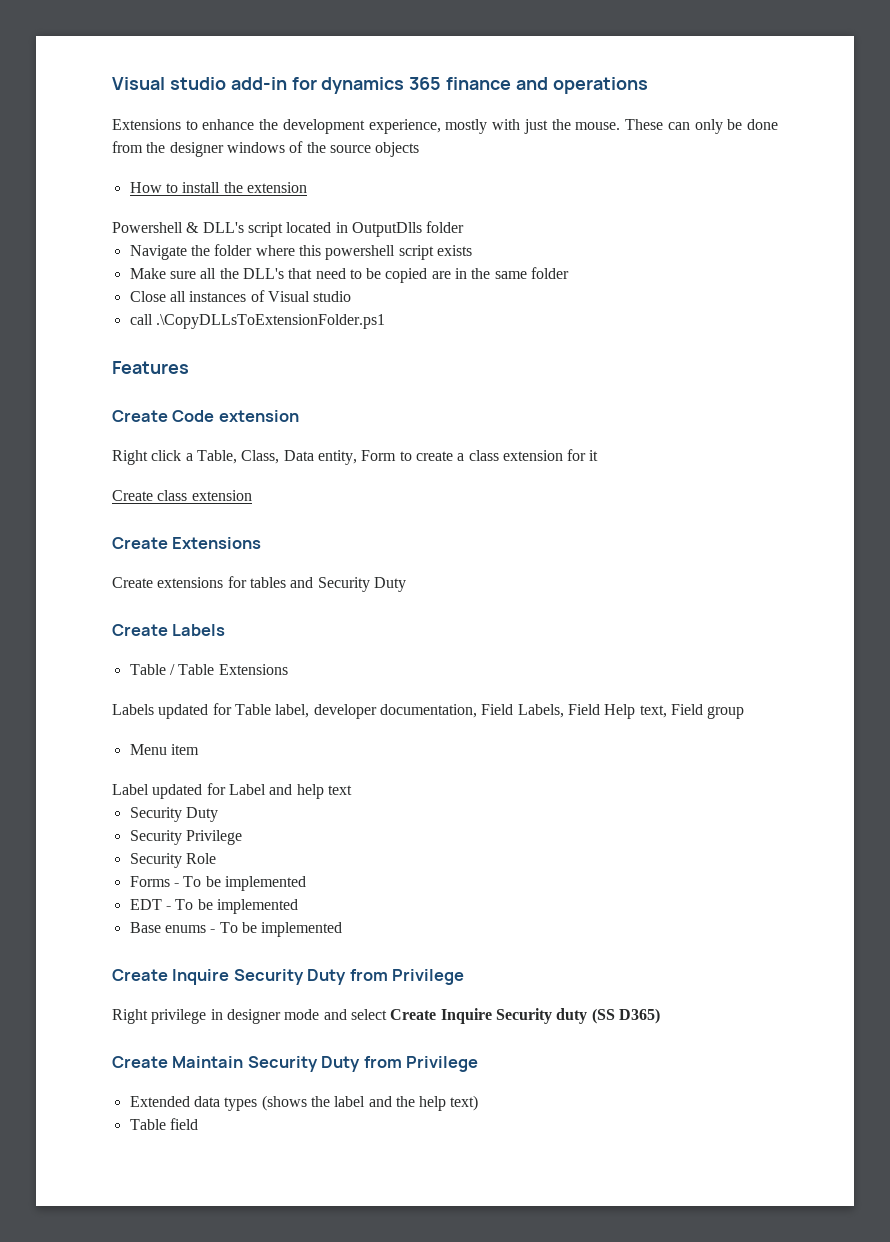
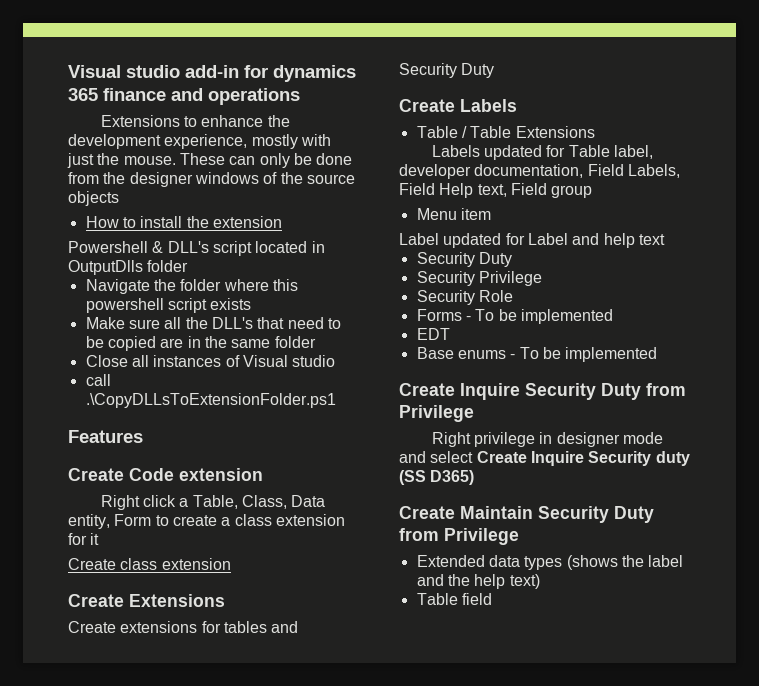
- EDT - To be implemented
+ EDT

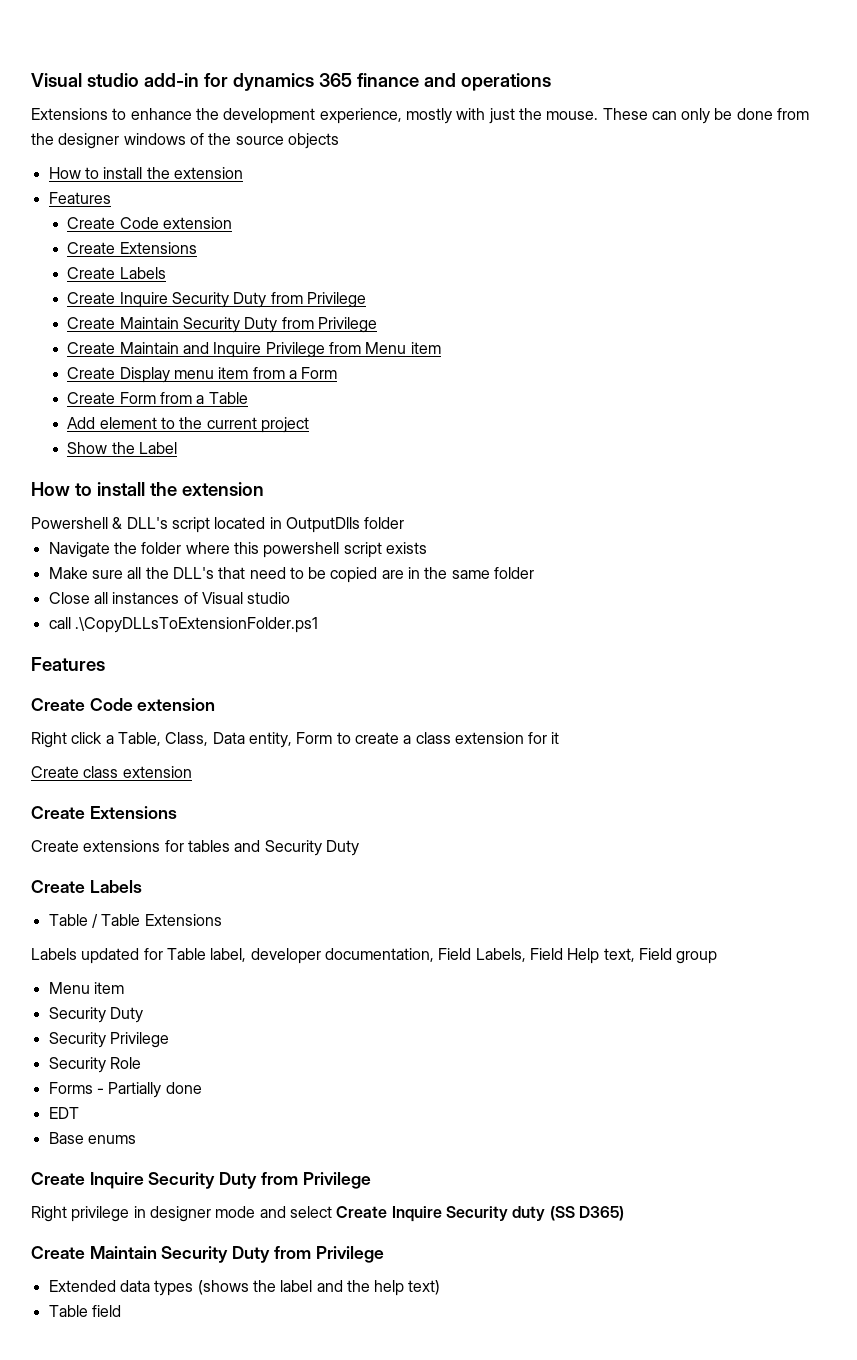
  These can only be done from the designer windows of the source objects
+ How to install the extension
+ Features
+ Create Code extension
+ Create Extensions
+ Create Labels
+ Create Inquire Security Duty from Privilege
+ Create Maintain Security Duty from Privilege
+ Create Maintain and Inquire Privilege from Menu item
+ Create Display menu item from a Form
+ Create Form from a Table
+ Add element to the current project
+ Show the Label
- Label updated for Label and help text
- Forms - To be implemented
+ Forms - Partially done
- Base enums - To be implemented
+ Base enums

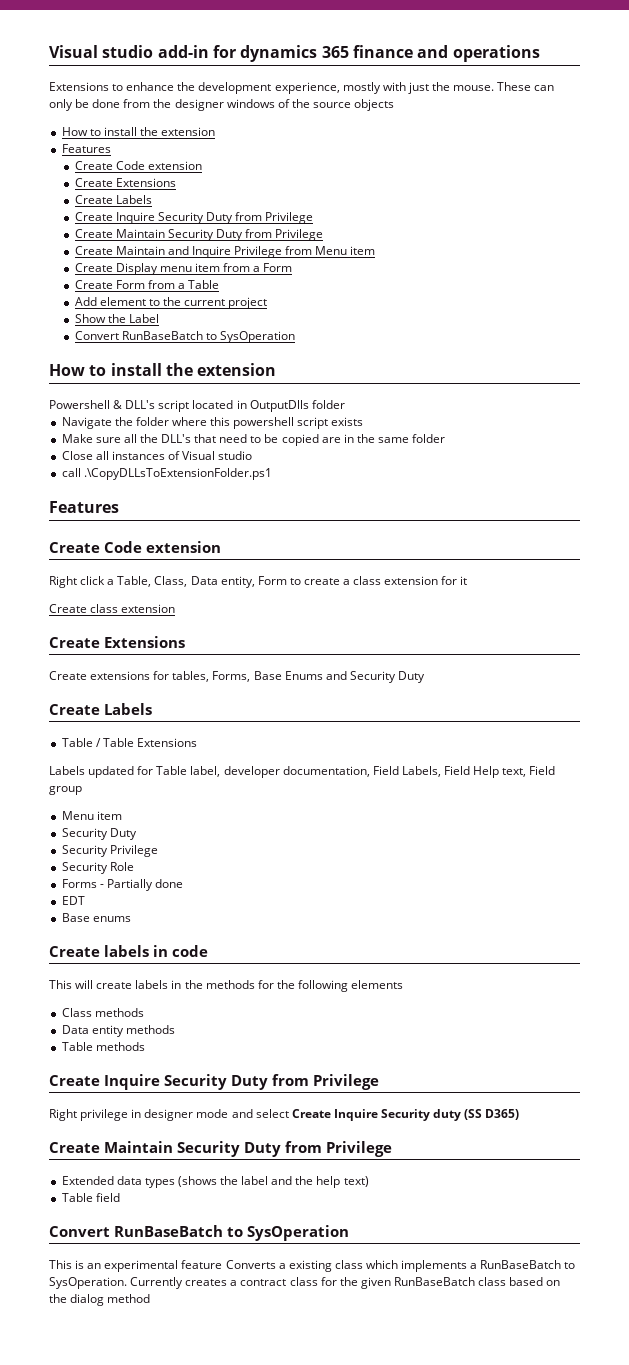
  Show the Label
+ Convert RunBaseBatch to SysOperation
- Create extensions for tables and Security Duty
+ Create extensions for tables, Forms, Base Enums and Security Duty
+ Create labels in code
+ This will create labels in the methods for the following elements
+ Class methods
+ Data entity methods
+ Table methods
  Table field
+ Convert RunBaseBatch to SysOperation
+ This is an experimental feature Converts a existing class which implements a RunBaseBatch to SysOperation. Currently creates a contract class for the given RunBaseBatch class based on the dialog method

